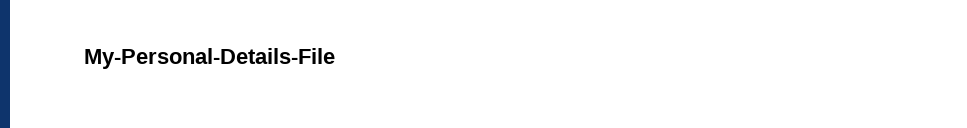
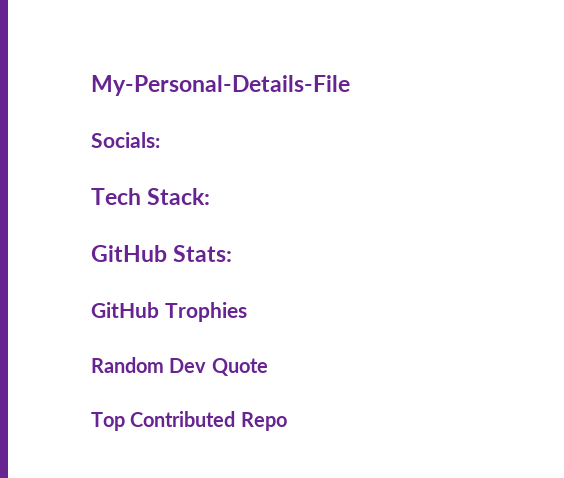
+ Socials:
+ Tech Stack:
+ GitHub Stats:
+ GitHub Trophies
+ Random Dev Quote
+ Top Contributed Repo

